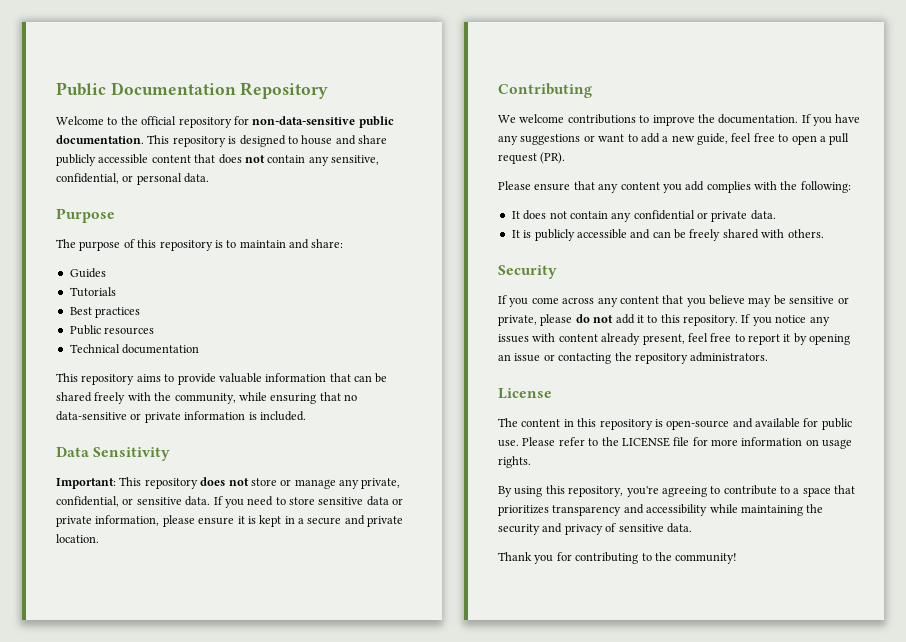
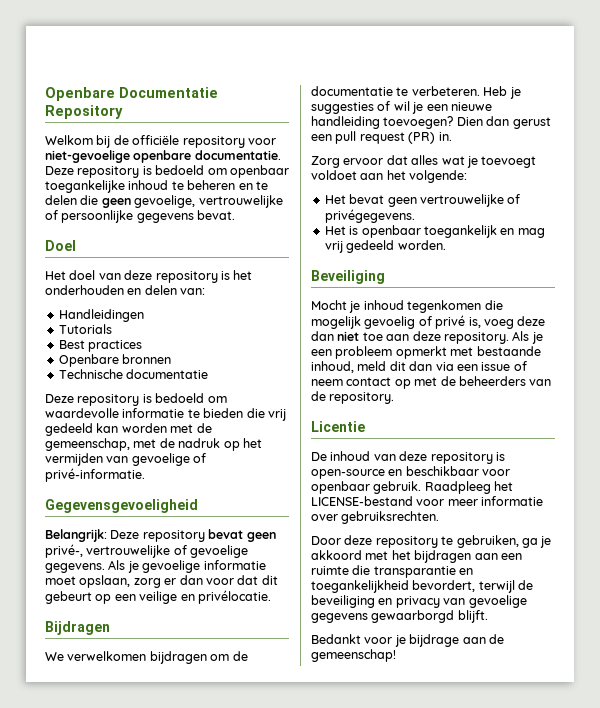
- Public Documentation Repository
+ Openbare Documentatie Repository
- Welcome to the official repository for non-data-sensitive public documentation. This repository is designed to house and share publicly accessible content that does not contain any sensitive, confidential, or personal data.
- Purpose
- The purpose of this repository is to maintain and share:
- Guides
+ Welkom bij de officiële repository voor niet-gevoelige openbare documentatie. Deze repository is bedoeld om openbaar toegankelijke inhoud te beheren en te delen die geen gevoelige, vertrouwelijke of persoonlijke gegevens bevat.
+ Doel
+ Het doel van deze repository is het onderhouden en delen van:
+ Handleidingen
  Tutorials
  Best practices
- Public resources
- Technical documentation
- This repository aims to provide valuable information that can be shared freely with the community, while ensuring that no data-sensitive or private information is included.
- Data Sensitivity
- Important: This repository does not store or manage any private, confidential, or sensitive data. If you need to store sensitive data or private information, please ensure it is kept in a secure and private location.
- Contributing
- We welcome contributions to improve the documentation. If you have any suggestions or want to add a new guide, feel free to open a pull request (PR).
- Please ensure that any content you add complies with the following:
- It does not contain any confidential or private data.
- It is publicly accessible and can be freely shared with others.
- Security
- If you come across any content that you believe may be sensitive or private, please do not add it to this repository. If you notice any issues with content already present, feel free to report it by opening an issue or contacting the repository administrators.
- License
- The content in this repository is open-source and available for public use. Please refer to the LICENSE file for more information on usage rights.
- By using this repository, you're agreeing to contribute to a space that prioritizes transparency and accessibility while maintaining the security and privacy of sensitive data.
- Thank you for contributing to the community!
+ Openbare bronnen
+ Technische documentatie
+ Deze repository is bedoeld om waardevolle informatie te bieden die vrij gedeeld kan worden met de gemeenschap, met de nadruk op het vermijden van gevoelige of privé-informatie.
+ Gegevensgevoeligheid
+ Belangrijk: Deze repository bevat geen privé-, vertrouwelijke of gevoelige gegevens. Als je gevoelige informatie moet opslaan, zorg er dan voor dat dit gebeurt op een veilige en privélocatie.
+ Bijdragen
+ We verwelkomen bijdragen om de documentatie te verbeteren. Heb je suggesties of wil je een nieuwe handleiding toevoegen? Dien dan gerust een pull request (PR) in.
+ Zorg ervoor dat alles wat je toevoegt voldoet aan het volgende:
+ Het bevat geen vertrouwelijke of privégegevens.
+ Het is openbaar toegankelijk en mag vrij gedeeld worden.
+ Beveiliging
+ Mocht je inhoud tegenkomen die mogelijk gevoelig of privé is, voeg deze dan niet toe aan deze repository. Als je een probleem opmerkt met bestaande inhoud, meld dit dan via een issue of neem contact op met de beheerders van de repository.
+ Licentie
+ De inhoud van deze repository is open-source en beschikbaar voor openbaar gebruik. Raadpleeg het LICENSE-bestand voor meer informatie over gebruiksrechten.
+ Door deze repository te gebruiken, ga je akkoord met het bijdragen aan een ruimte die transparantie en toegankelijkheid bevordert, terwijl de beveiliging en privacy van gevoelige gegevens gewaarborgd blijft.
+ Bedankt voor je bijdrage aan de gemeenschap!

